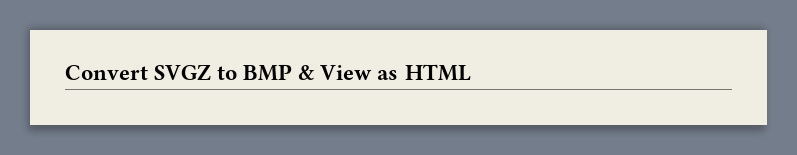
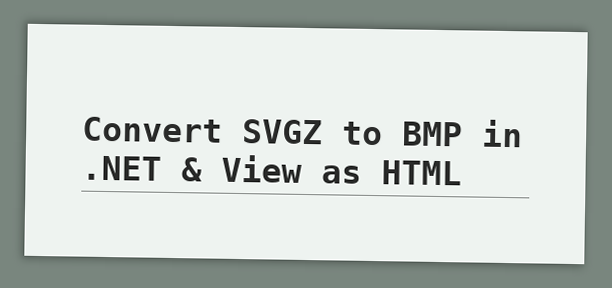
- Convert SVGZ to BMP & View as HTML
+ Convert SVGZ to BMP in .NET & View as HTML

